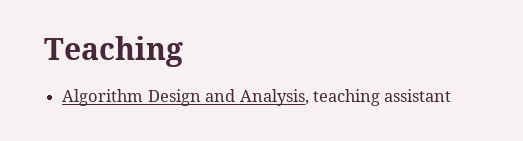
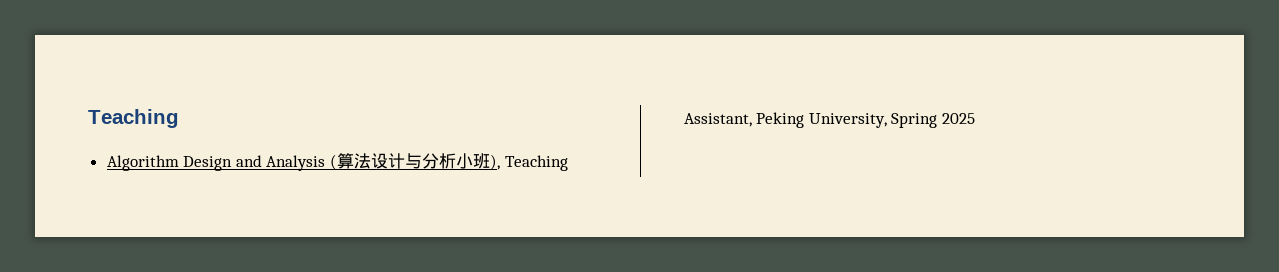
- Algorithm Design and Analysis, teaching assistant
+ Algorithm Design and Analysis (算法设计与分析小班), Teaching Assistant, Peking University, Spring 2025

